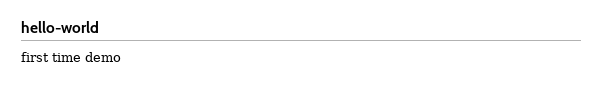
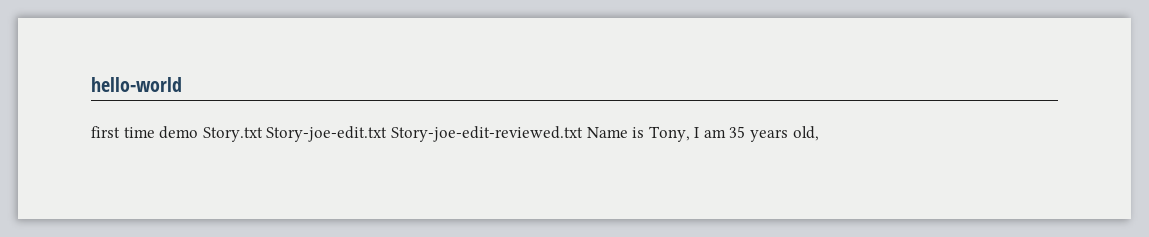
- first time demo
+ first time demo Story.txt Story-joe-edit.txt Story-joe-edit-reviewed.txt Name is Tony, I am 35 years old,

